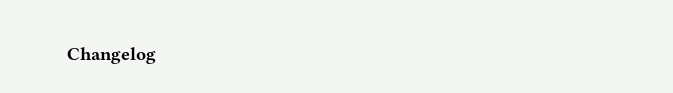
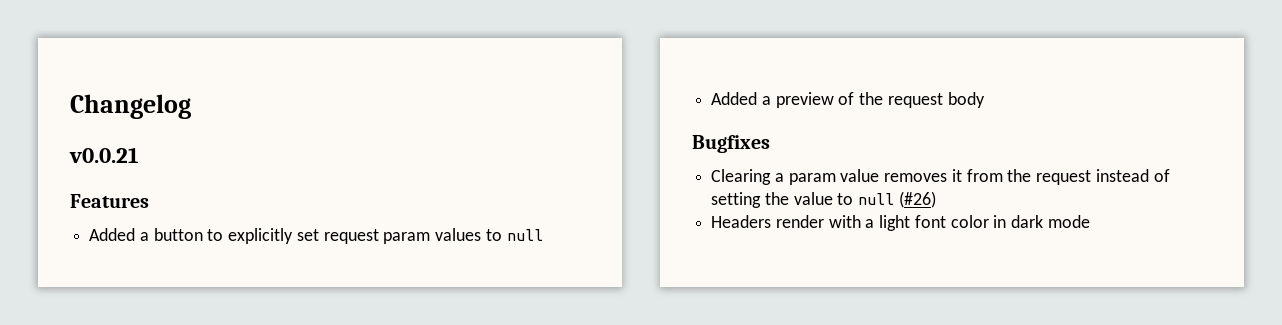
+ v0.0.21
+ Features
+ Added a button to explicitly set request param values to null
+ Added a preview of the request body
+ Bugfixes
+ Clearing a param value removes it from the request instead of setting the value to null (#26)
+ Headers render with a light font color in dark mode

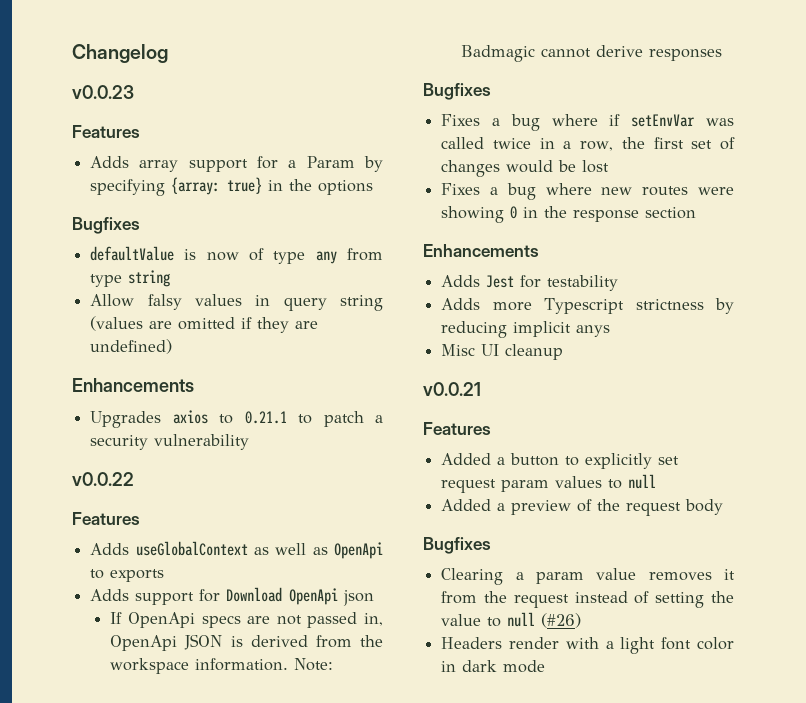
+ v0.0.23
+ Features
+ Adds array support for a Param by specifying {array: true} in the options
+ Bugfixes
+ defaultValue is now of type any from type string
+ Allow falsy values in query string (values are omitted if they are undefined)
+ Enhancements
+ Upgrades axios to 0.21.1 to patch a security vulnerability
+ v0.0.22
+ Features
+ Adds useGlobalContext as well as OpenApi to exports
+ Adds support for Download OpenApi json
+ If OpenApi specs are not passed in, OpenApi JSON is derived from the workspace information. Note: Badmagic cannot derive responses
+ Bugfixes
+ Fixes a bug where if setEnvVar was called twice in a row, the first set of changes would be lost
+ Fixes a bug where new routes were showing 0 in the response section
+ Enhancements
+ Adds Jest for testability
+ Adds more Typescript strictness by reducing implicit anys
+ Misc UI cleanup

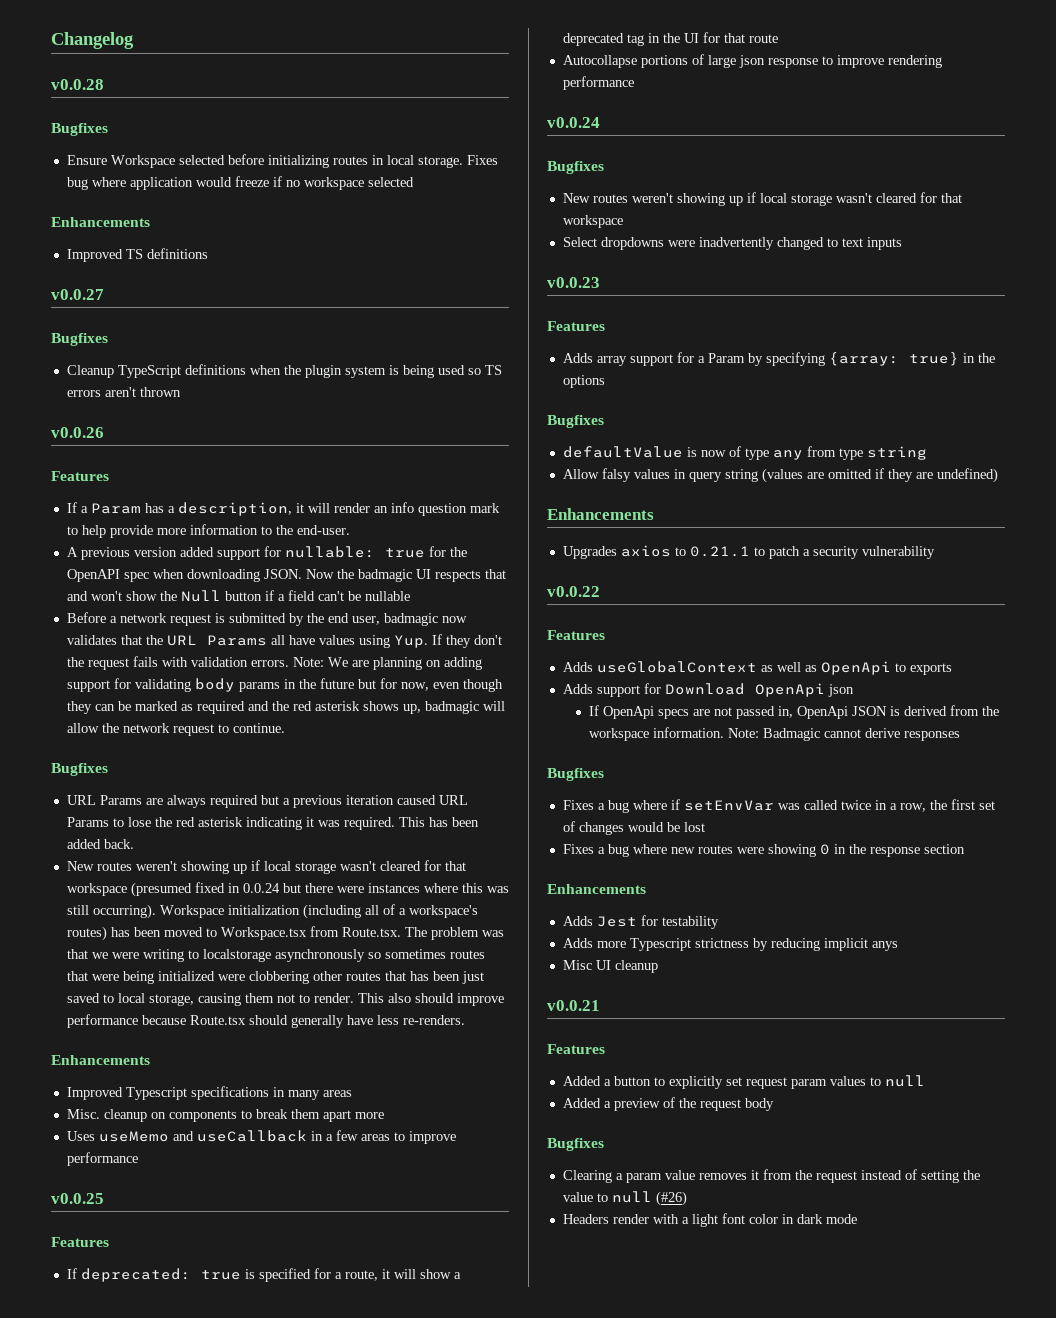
+ v0.0.28
+ Bugfixes
+ Ensure Workspace selected before initializing routes in local storage. Fixes bug where application would freeze if no workspace selected
+ Enhancements
+ Improved TS definitions
+ v0.0.27
+ Bugfixes
+ Cleanup TypeScript definitions when the plugin system is being used so TS errors aren't thrown
+ v0.0.26
+ Features
+ If a Param has a description, it will render an info question mark to help provide more information to the end-user.
+ A previous version added support for nullable: true for the OpenAPI spec when downloading JSON. Now the badmagic UI respects that and won't show the Null button if a field can't be nullable
+ Before a network request is submitted by the end user, badmagic now validates that the URL Params all have values using Yup. If they don't the request fails with validation errors. Note: We are planning on adding support for validating body params in the future but for now, even though they can be marked as required and the red asterisk shows up, badmagic will allow the network request to continue.
+ Bugfixes
+ URL Params are always required but a previous iteration caused URL Params to lose the red asterisk indicating it was required. This has been added back.
+ New routes weren't showing up if local storage wasn't cleared for that workspace (presumed fixed in 0.0.24 but there were instances where this was still occurring). Workspace initialization (including all of a workspace's routes) has been moved to Workspace.tsx from Route.tsx. The problem was that we were writing to localstorage asynchronously so sometimes routes that were being initialized were clobbering other routes that has been just saved to local storage, causing them not to render. This also should improve performance because Route.tsx should generally have less re-renders.
+ Enhancements
+ Improved Typescript specifications in many areas
+ Misc. cleanup on components to break them apart more
+ Uses useMemo and useCallback in a few areas to improve performance
+ v0.0.25
+ Features
+ If deprecated: true is specified for a route, it will show a deprecated tag in the UI for that route
+ Autocollapse portions of large json response to improve rendering performance
+ v0.0.24
+ Bugfixes
+ New routes weren't showing up if local storage wasn't cleared for that workspace
+ Select dropdowns were inadvertently changed to text inputs

